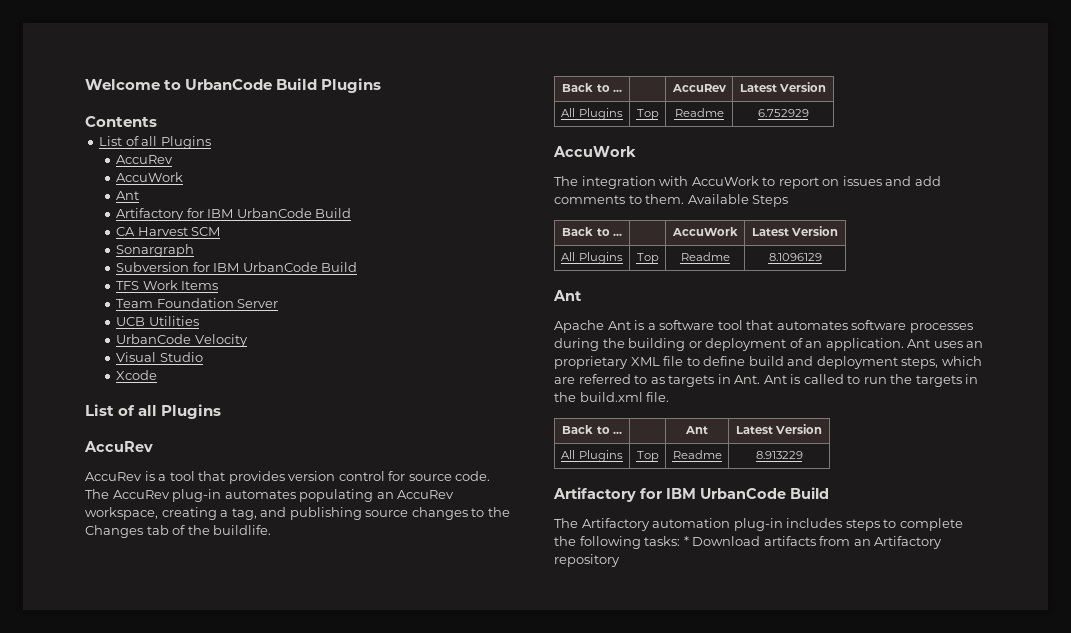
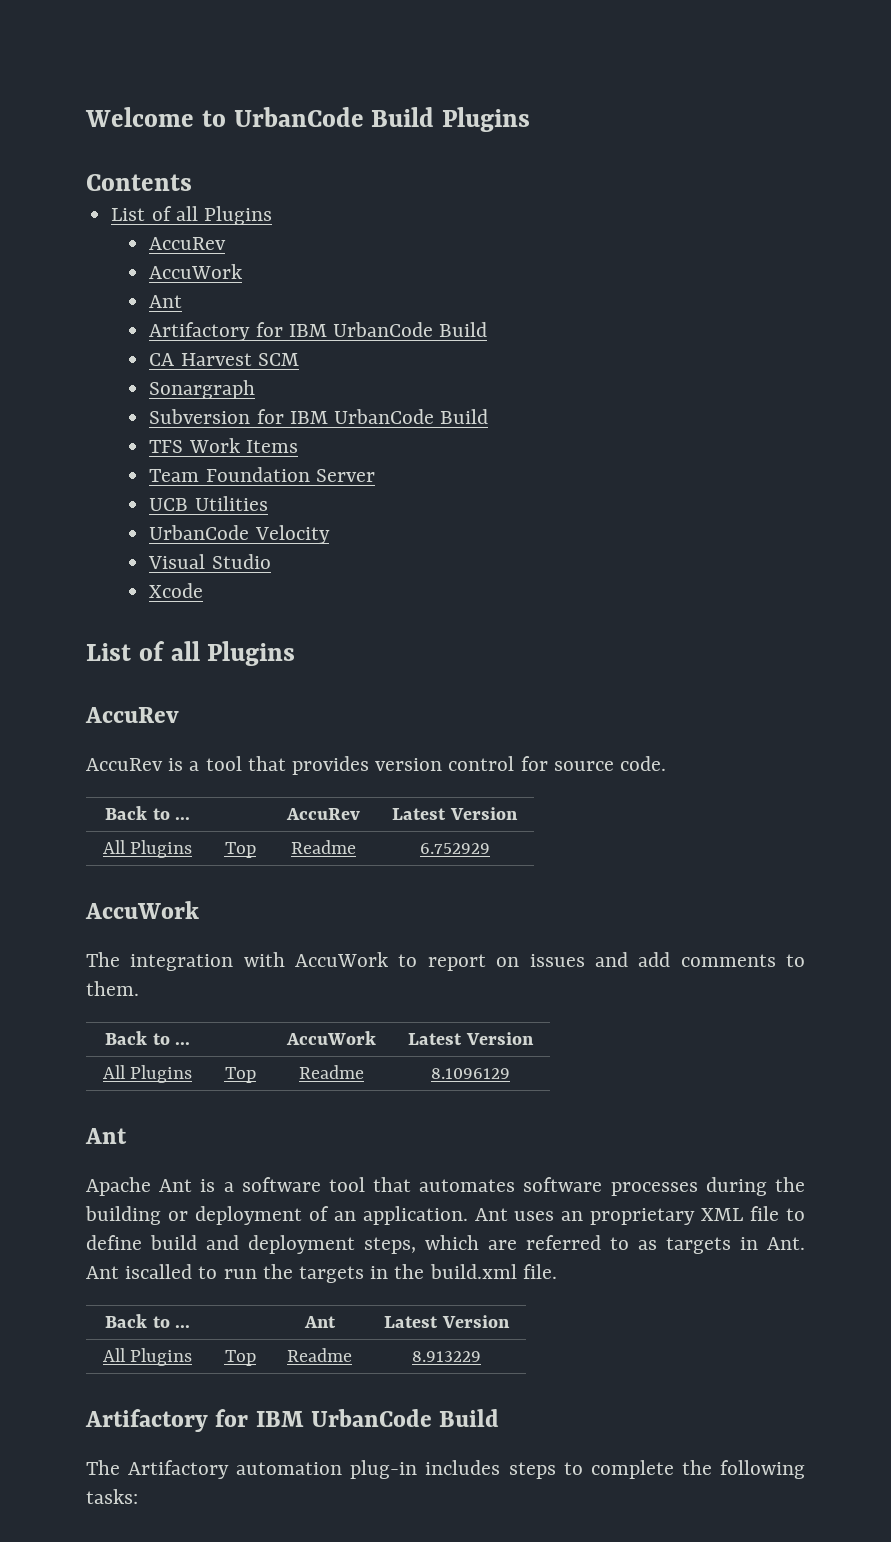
- The AccuRev plug-in automates populating an AccuRev workspace, creating a tag, and publishing source changes to the Changes tab of the buildlife.
- Available Steps
- Ant uses an proprietary XML file to define build and deployment steps, which are referred to as targets in Ant. Ant is called to run the targets in the build.xml file.
+ Ant uses an proprietary XML file to define build and deployment steps, which are referred to as targets in Ant. Ant iscalled to run the targets in the build.xml file.
- The Artifactory automation plug-in includes steps to complete the following tasks: * Download artifacts from an Artifactory repository
+ The Artifactory automation plug-in includes steps to complete the following tasks:

